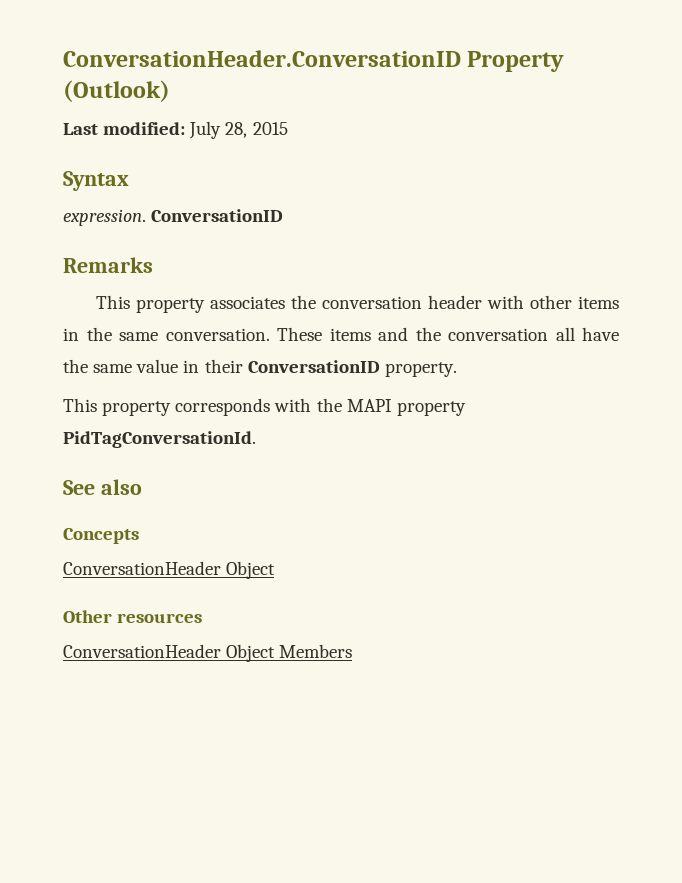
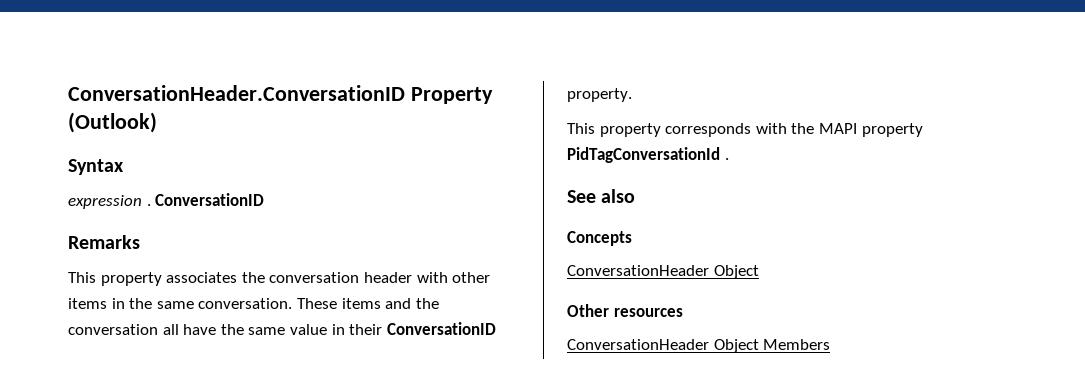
- Last modified: July 28, 2015
- expression.
+ expression .
- This property corresponds with the MAPI property PidTagConversationId.
+ This property corresponds with the MAPI property PidTagConversationId .

